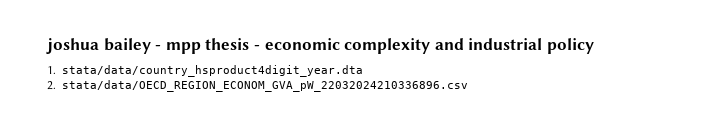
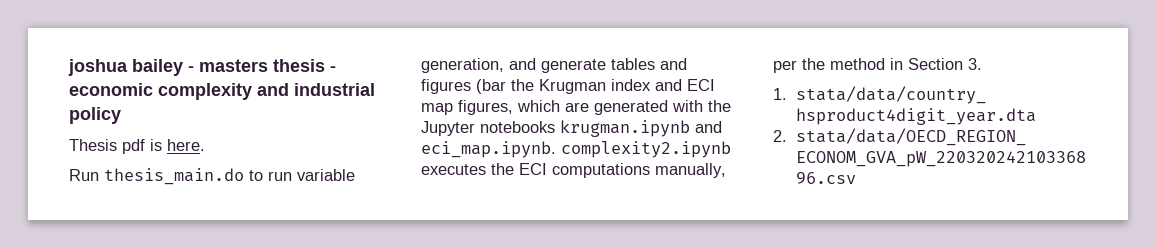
- joshua bailey - mpp thesis - economic complexity and industrial policy
+ joshua bailey - masters thesis - economic complexity and industrial policy
+ Thesis pdf is here.
+ Run thesis_main.do to run variable generation, and generate tables and figures (bar the Krugman index and ECI map figures, which are generated with the Jupyter notebooks krugman.ipynb and eci_map.ipynb. complexity2.ipynb executes the ECI computations manually, per the method in Section 3.

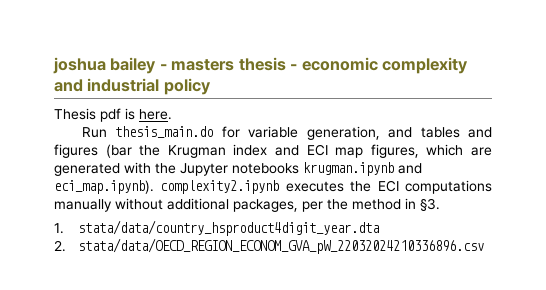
- Run thesis_main.do to run variable generation, and generate tables and figures (bar the Krugman index and ECI map figures, which are generated with the Jupyter notebooks krugman.ipynb and eci_map.ipynb. complexity2.ipynb executes the ECI computations manually, per the method in Section 3.
+ Run thesis_main.do for variable generation, and tables and figures (bar the Krugman index and ECI map figures, which are generated with the Jupyter notebooks krugman.ipynb and eci_map.ipynb). complexity2.ipynb executes the ECI computations manually without additional packages, per the method in §3.

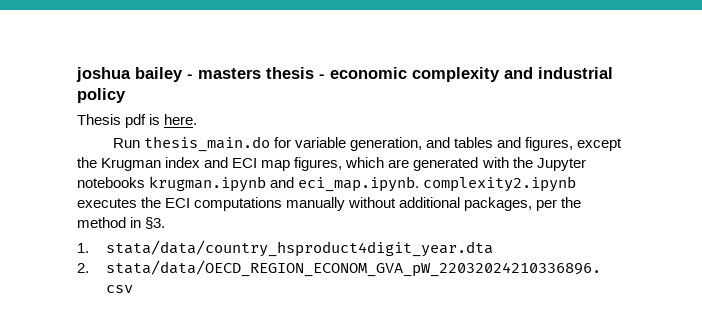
- Run thesis_main.do for variable generation, and tables and figures (bar the Krugman index and ECI map figures, which are generated with the Jupyter notebooks krugman.ipynb and eci_map.ipynb). complexity2.ipynb executes the ECI computations manually without additional packages, per the method in §3.
+ Run thesis_main.do for variable generation, and tables and figures, except the Krugman index and ECI map figures, which are generated with the Jupyter notebooks krugman.ipynb and eci_map.ipynb. complexity2.ipynb executes the ECI computations manually without additional packages, per the method in §3.

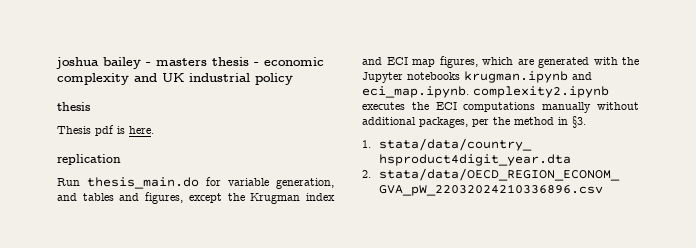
- joshua bailey - masters thesis - economic complexity and industrial policy
+ joshua bailey - masters thesis - economic complexity and UK industrial policy
+ thesis
+ replication

